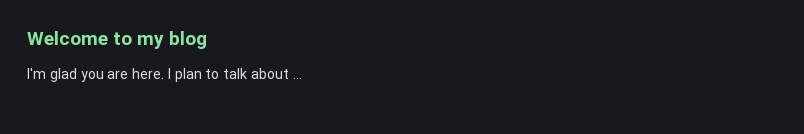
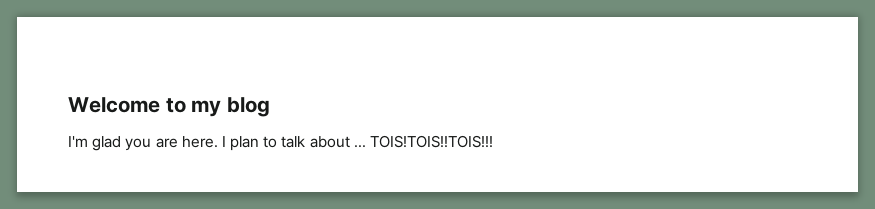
+ TOIS!TOIS!!TOIS!!!

